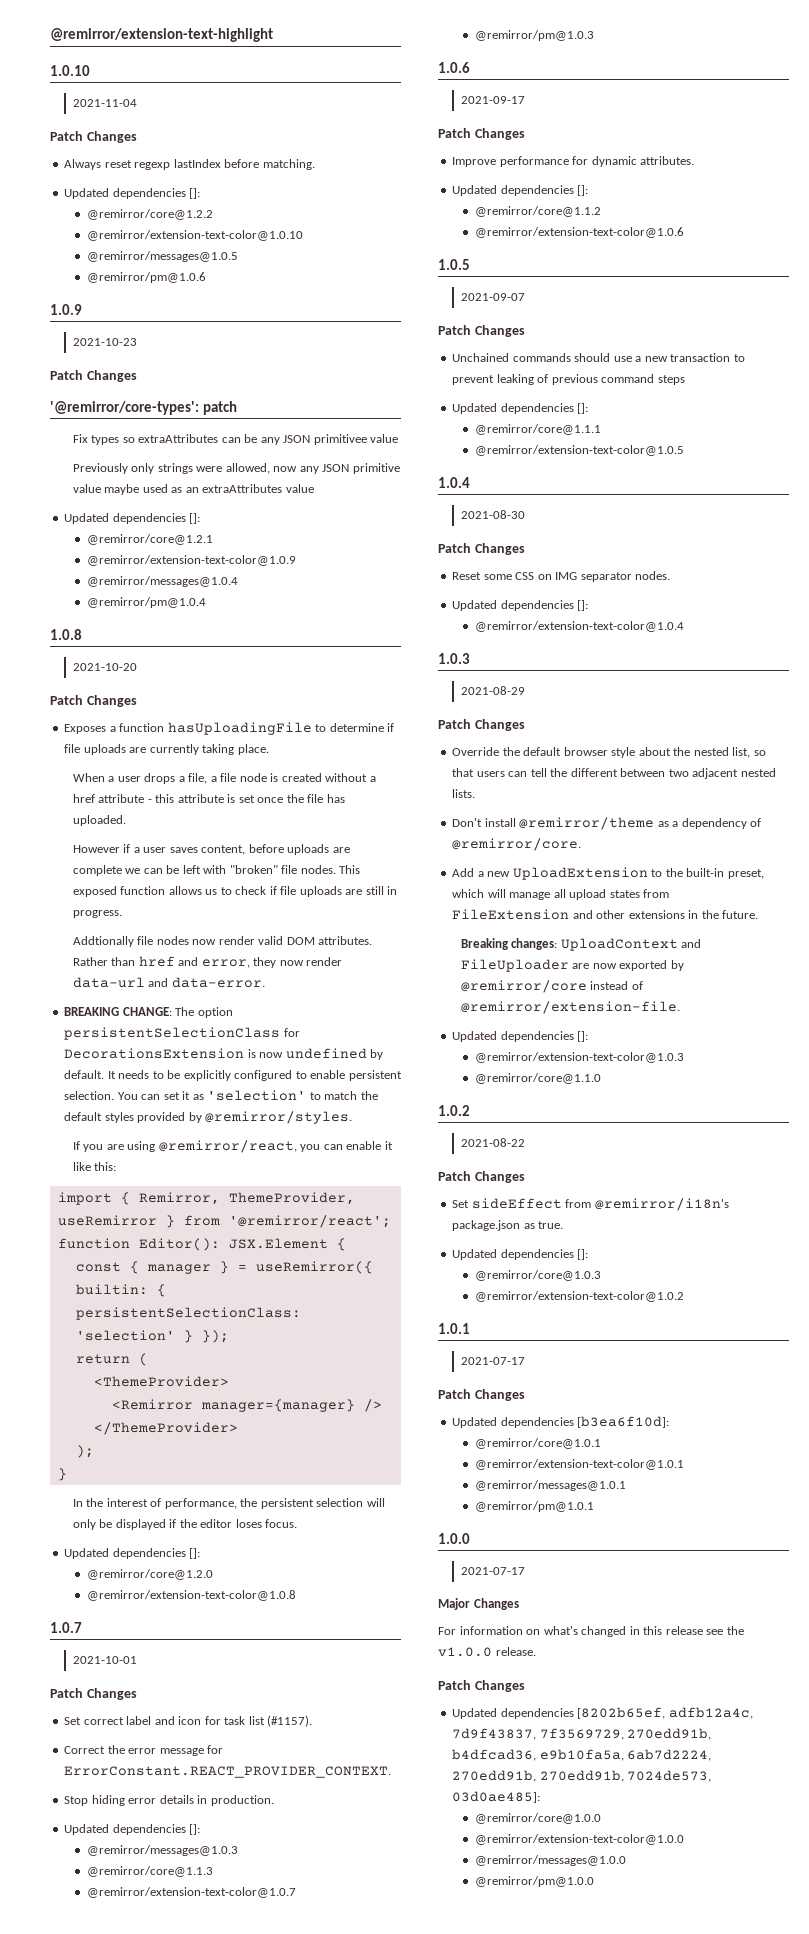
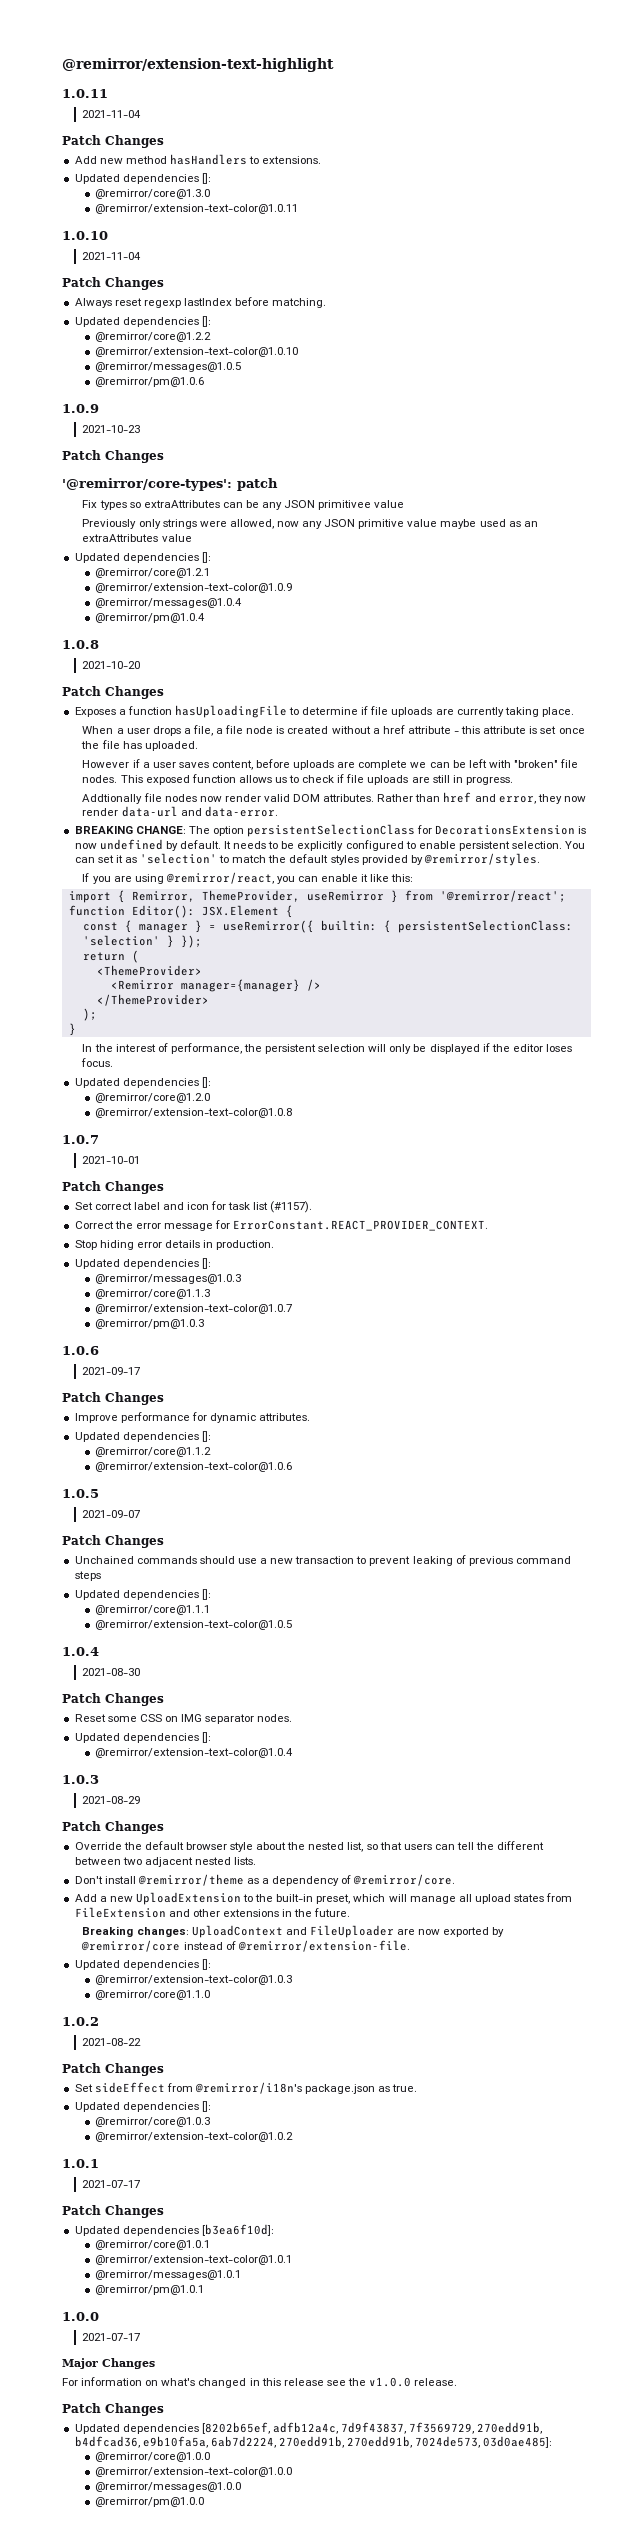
+ 1.0.11
+ 2021-11-04
+ Patch Changes
+ Add new method hasHandlers to extensions.
+ Updated dependencies []:
+ @remirror/core@1.3.0
+ @remirror/extension-text-color@1.0.11

